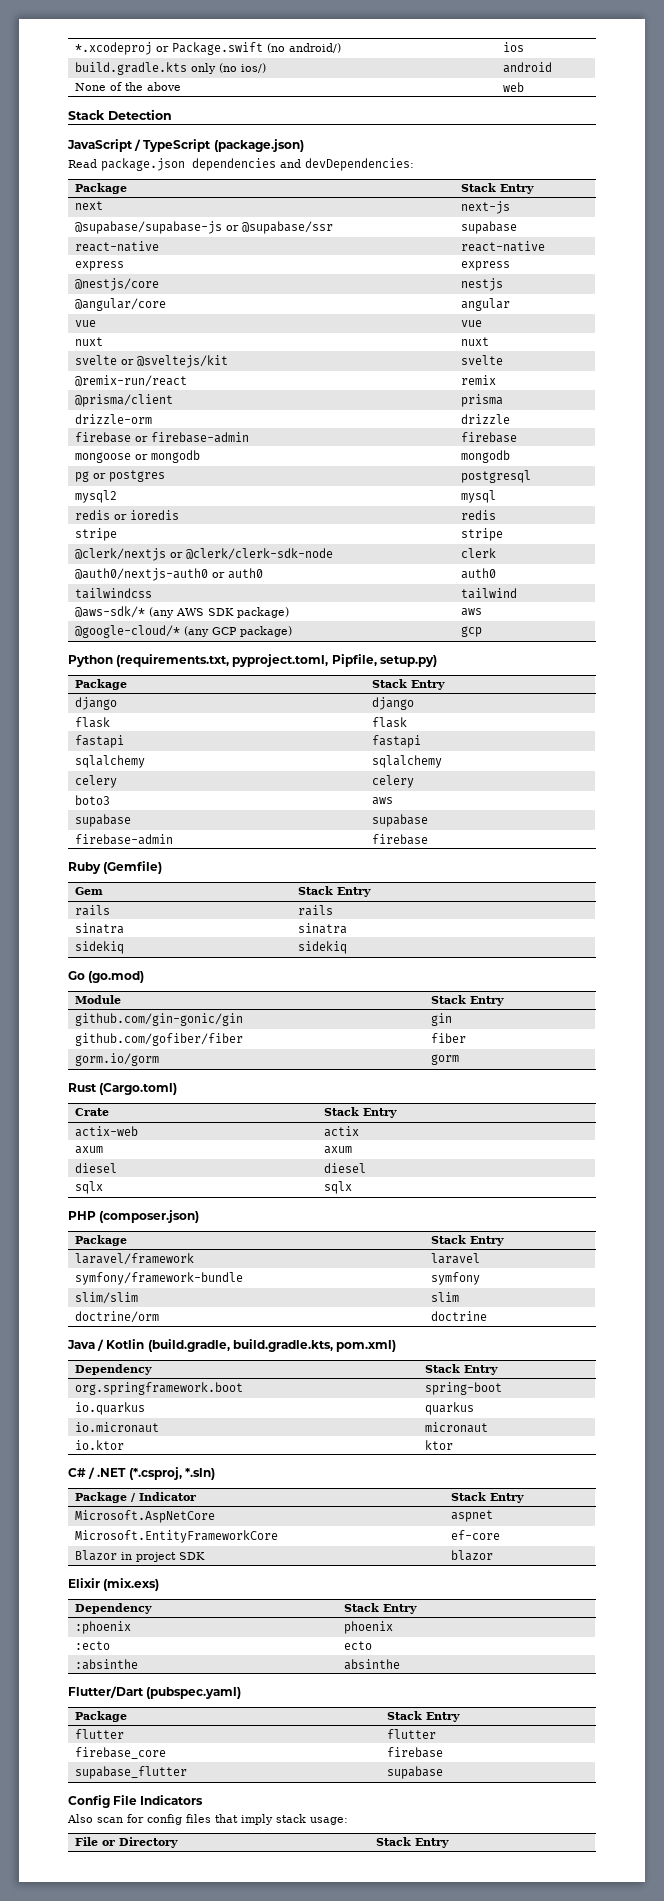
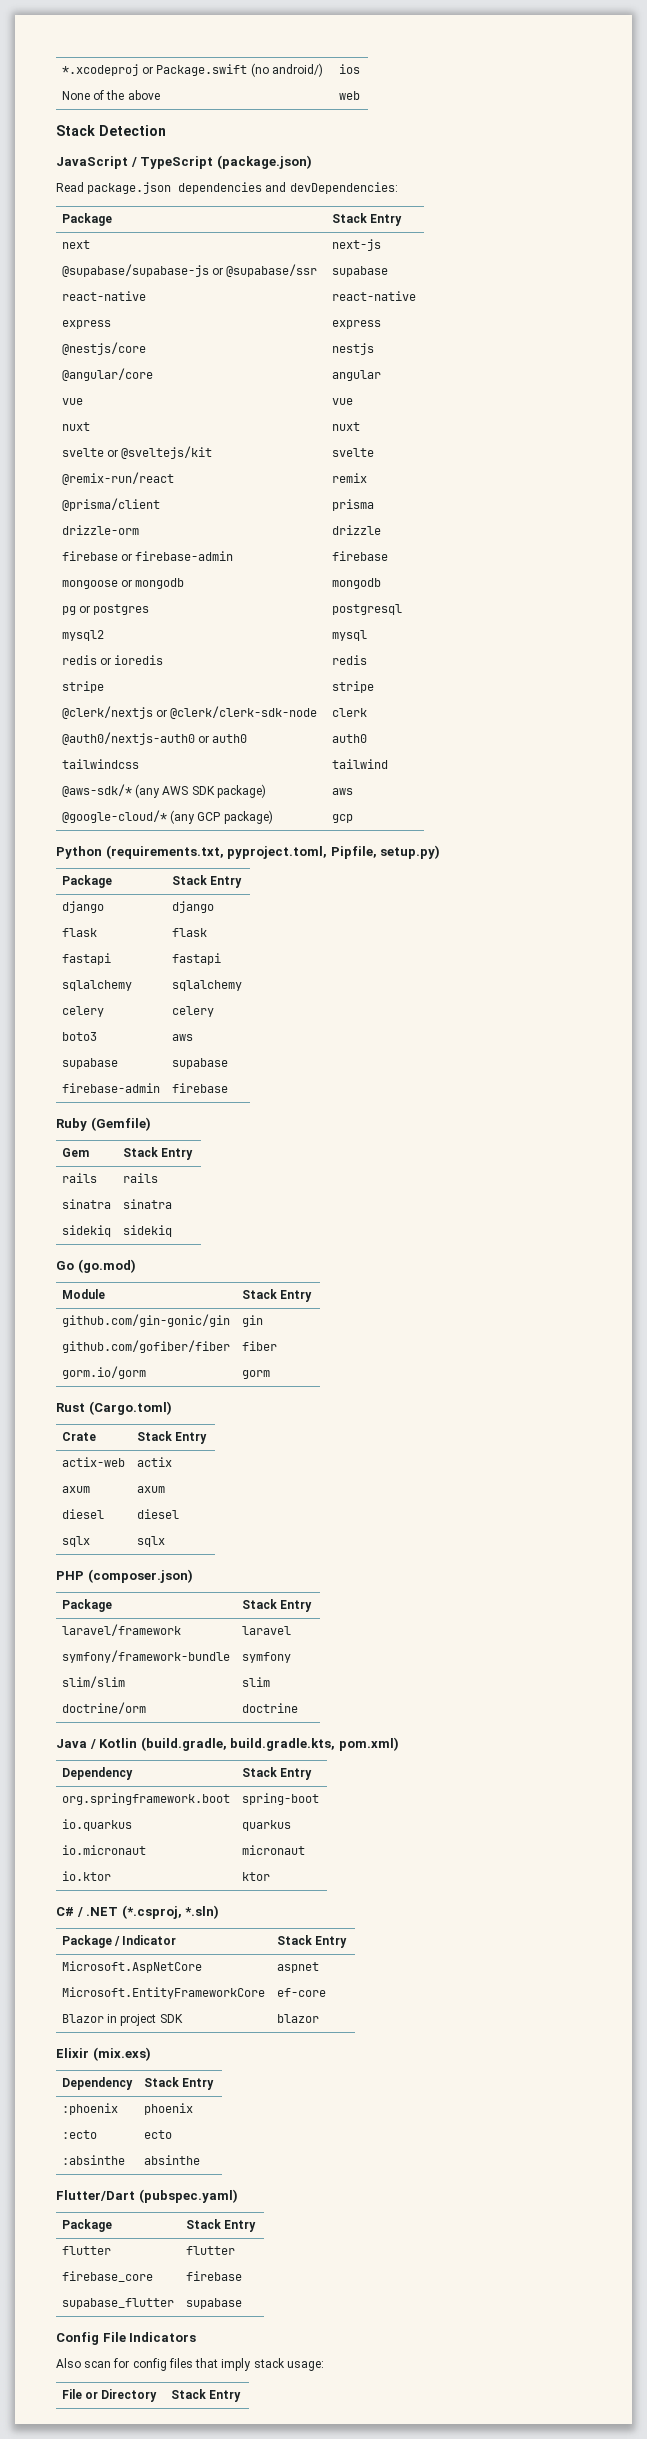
- build.gradle.kts only (no ios/) | android

